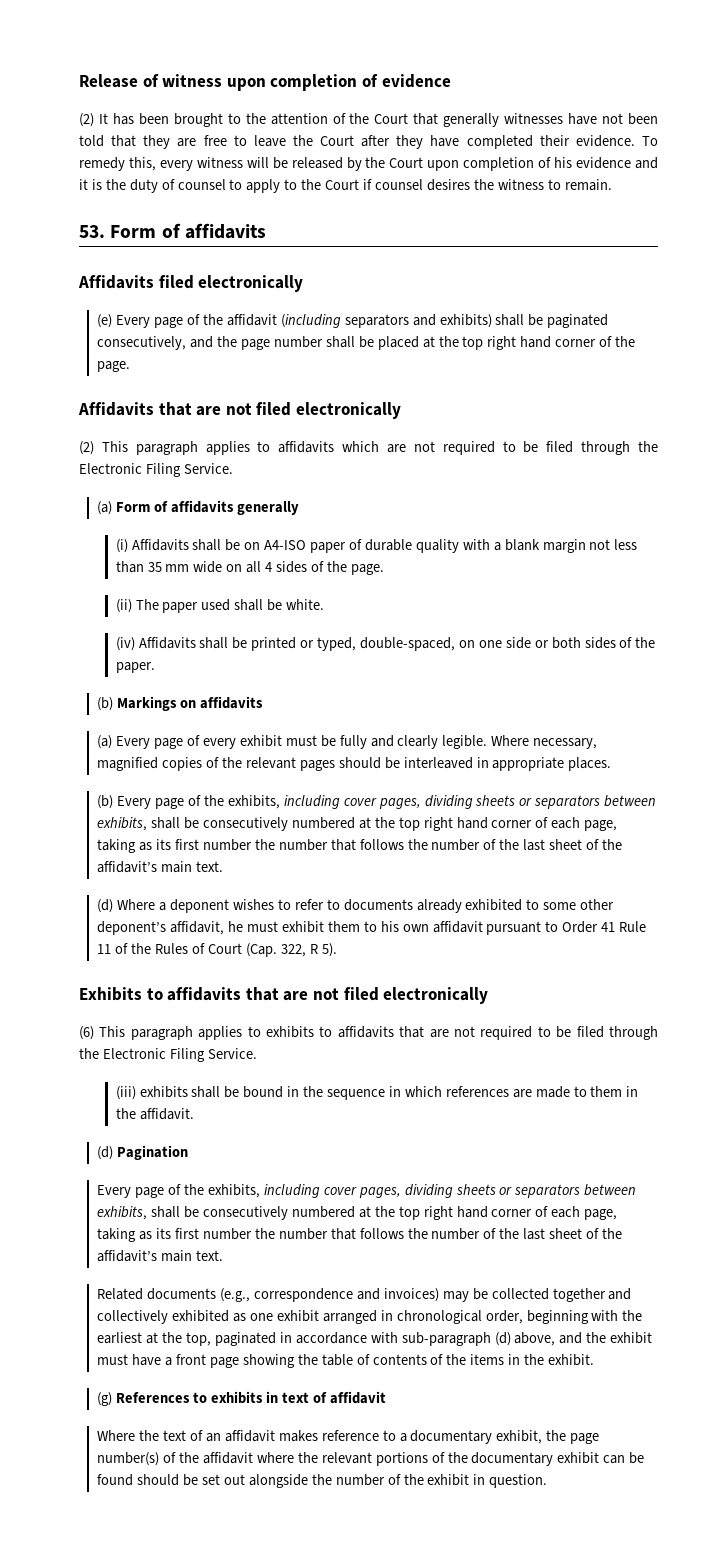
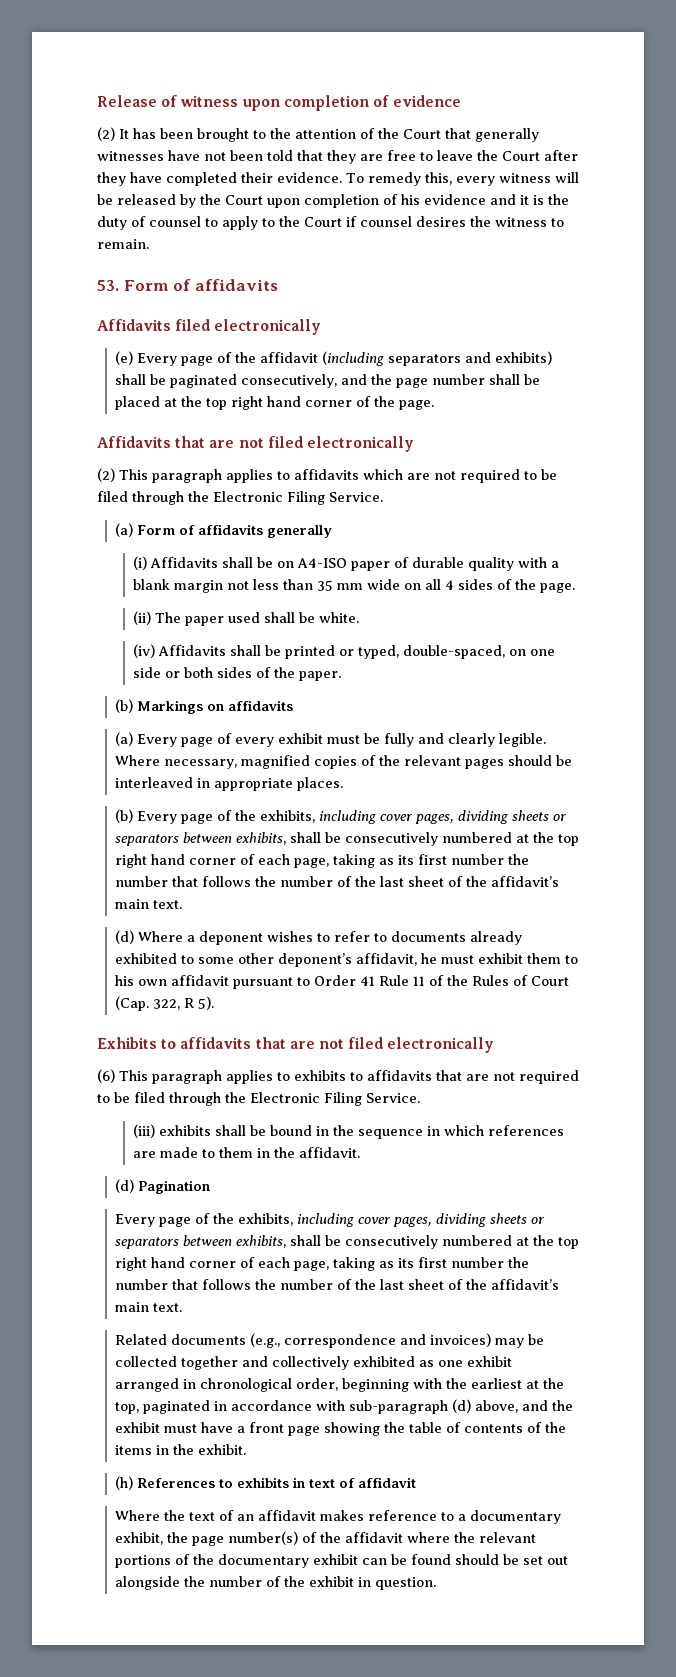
- (g) References to exhibits in text of affidavit
+ (h) References to exhibits in text of affidavit

